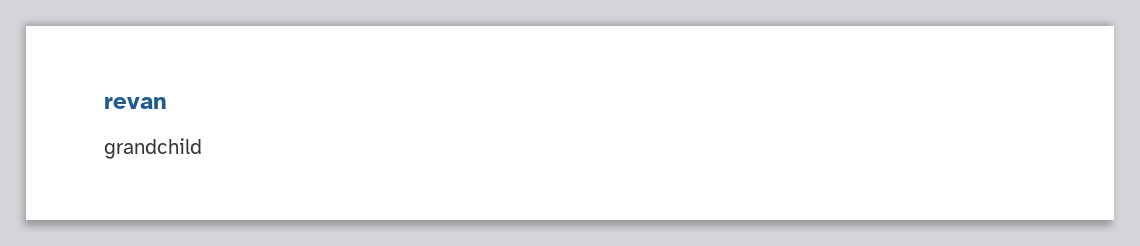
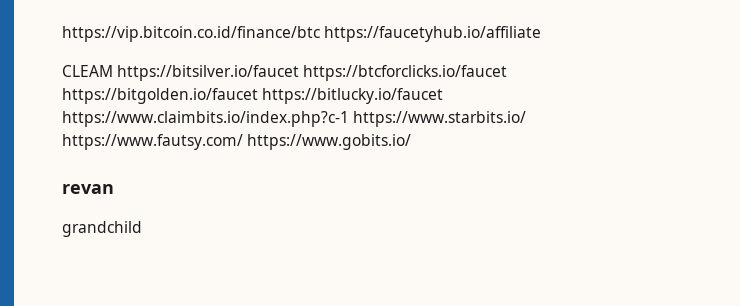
+ https://vip.bitcoin.co.id/finance/btc https://faucetyhub.io/affiliate
+ CLEAM https://bitsilver.io/faucet https://btcforclicks.io/faucet https://bitgolden.io/faucet https://bitlucky.io/faucet https://www.claimbits.io/index.php?c-1 https://www.starbits.io/ https://www.fautsy.com/ https://www.gobits.io/

